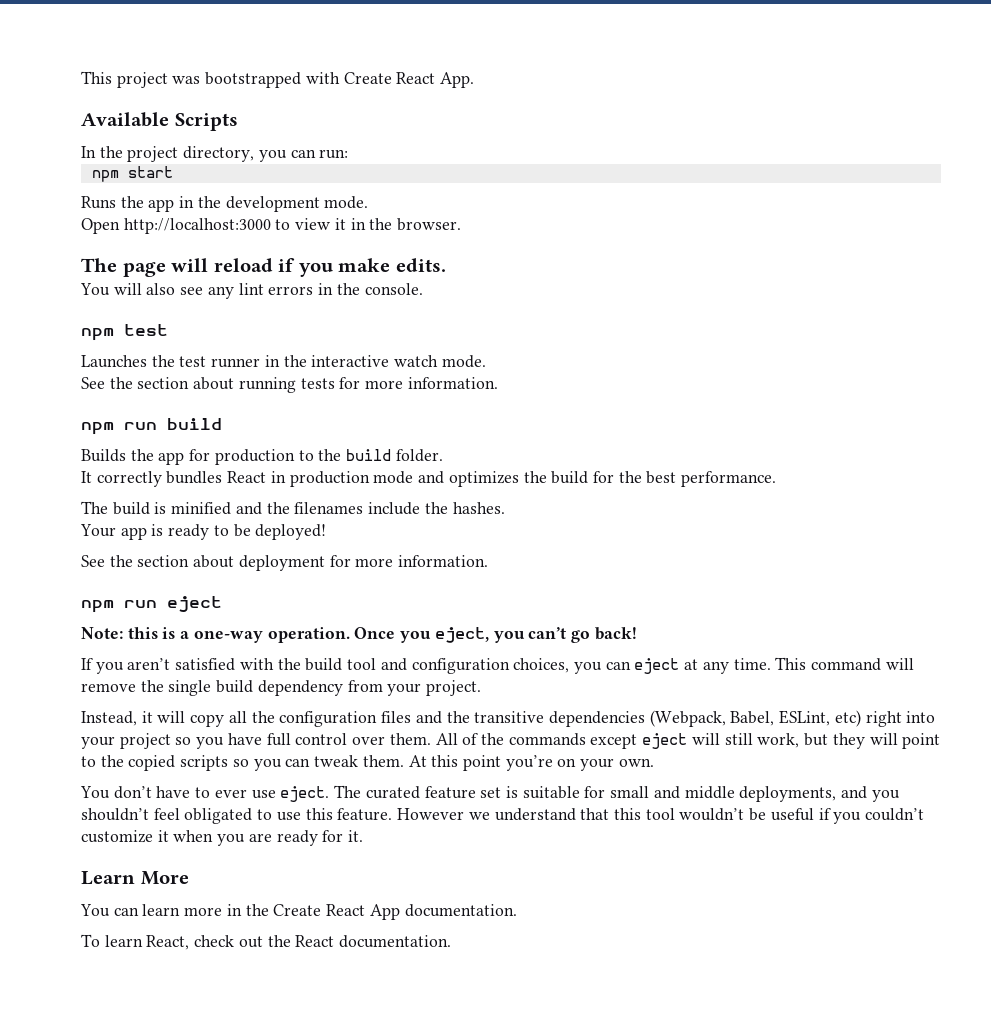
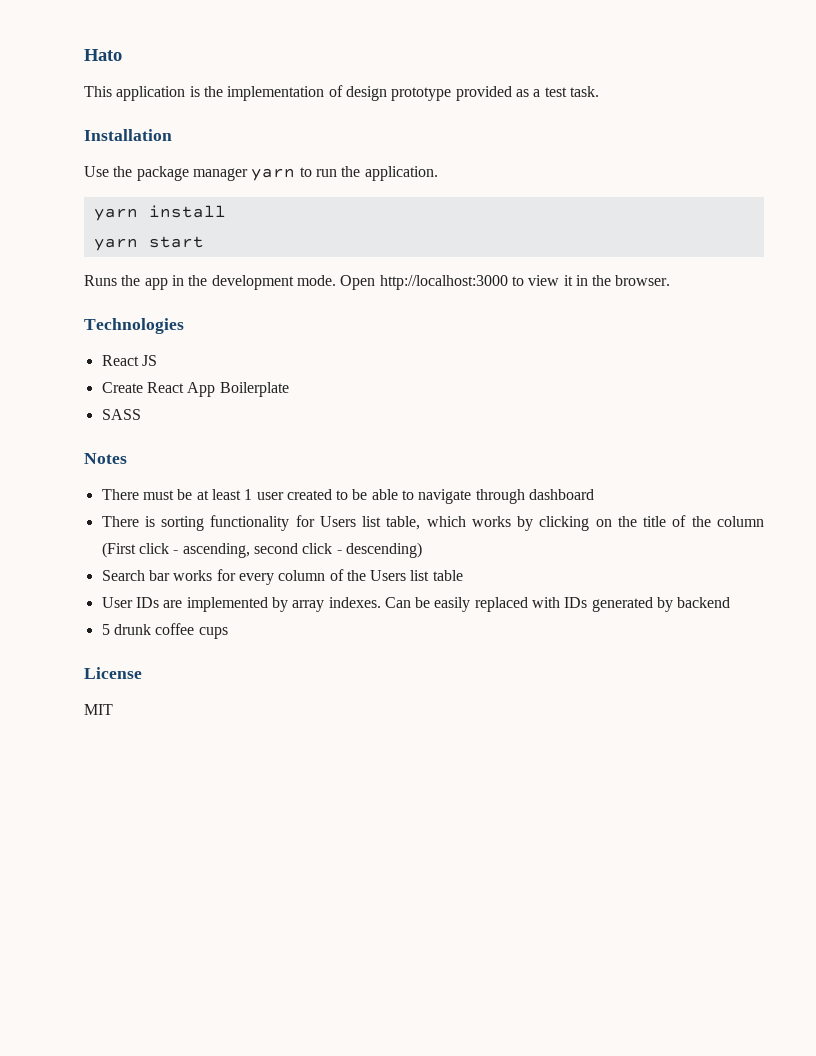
- This project was bootstrapped with Create React App.
- Available Scripts
- In the project directory, you can run:
- npm start
+ Hato
+ This application is the implementation of design prototype provided as a test task.
+ Installation
+ Use the package manager yarn to run the application.
+ yarn install
+ yarn start
- Runs the app in the development mode.
- Open http://localhost:3000 to view it in the browser.
+ Runs the app in the development mode. Open http://localhost:3000 to view it in the browser.
- The page will reload if you make edits.
- You will also see any lint errors in the console.
- npm test
- Launches the test runner in the interactive watch mode.
- See the section about running tests for more information.
- npm run build
- Builds the app for production to the build folder.
- It correctly bundles React in production mode and optimizes the build for the best performance.
- The build is minified and the filenames include the hashes.
- Your app is ready to be deployed!
- See the section about deployment for more information.
- npm run eject
- Note: this is a one-way operation. Once you eject, you can’t go back!
- If you aren’t satisfied with the build tool and configuration choices, you can eject at any time. This command will remove the single build dependency from your project.
- Instead, it will copy all the configuration files and the transitive dependencies (Webpack, Babel, ESLint, etc) right into your project so you have full control over them. All of the commands except eject will still work, but they will point to the copied scripts so you can tweak them. At this point you’re on your own.
- You don’t have to ever use eject. The curated feature set is suitable for small and middle deployments, and you shouldn’t feel obligated to use this feature. However we understand that this tool wouldn’t be useful if you couldn’t customize it when you are ready for it.
- Learn More
- You can learn more in the Create React App documentation.
- To learn React, check out the React documentation.
+ Technologies
+ React JS
+ Create React App Boilerplate
+ SASS
+ Notes
+ There must be at least 1 user created to be able to navigate through dashboard
+ There is sorting functionality for Users list table, which works by clicking on the title of the column (First click - ascending, second click - descending)
+ Search bar works for every column of the Users list table
+ User IDs are implemented by array indexes. Can be easily replaced with IDs generated by backend
+ 5 drunk coffee cups
+ License
+ MIT

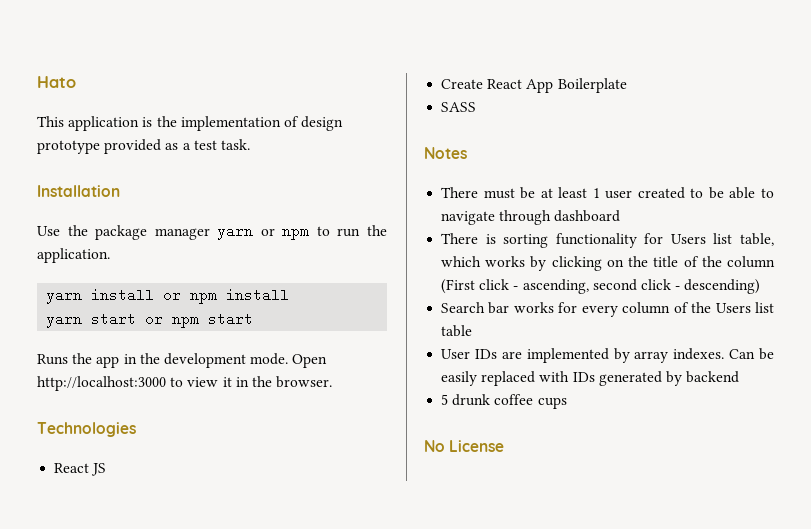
- Use the package manager yarn to run the application.
+ Use the package manager yarn or npm to run the application.
- yarn install
+ yarn install or npm install
- yarn start
+ yarn start or npm start
- License
+ No License
- MIT

